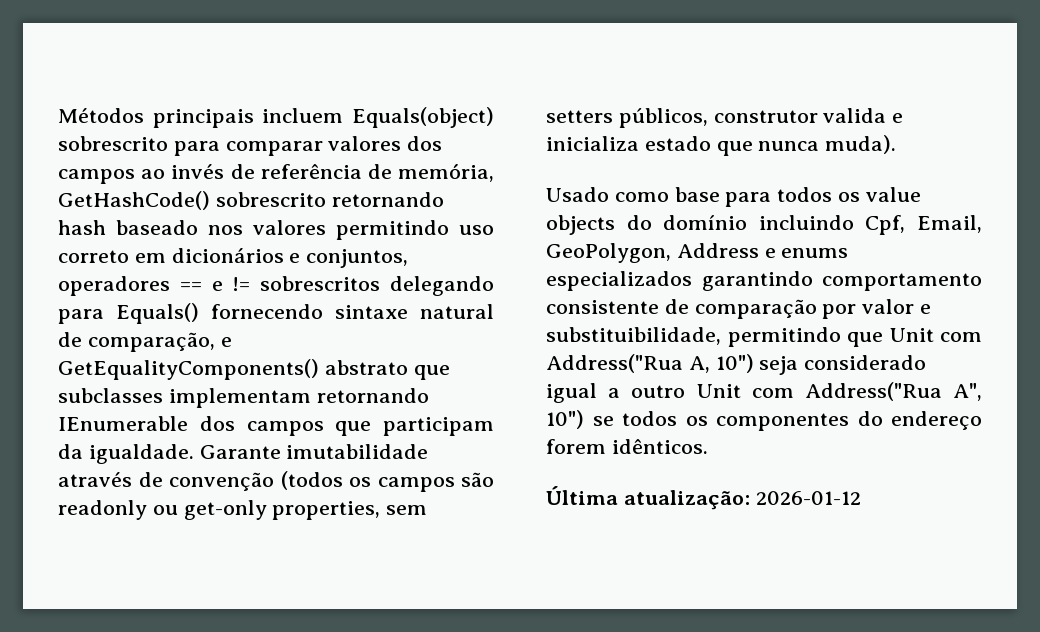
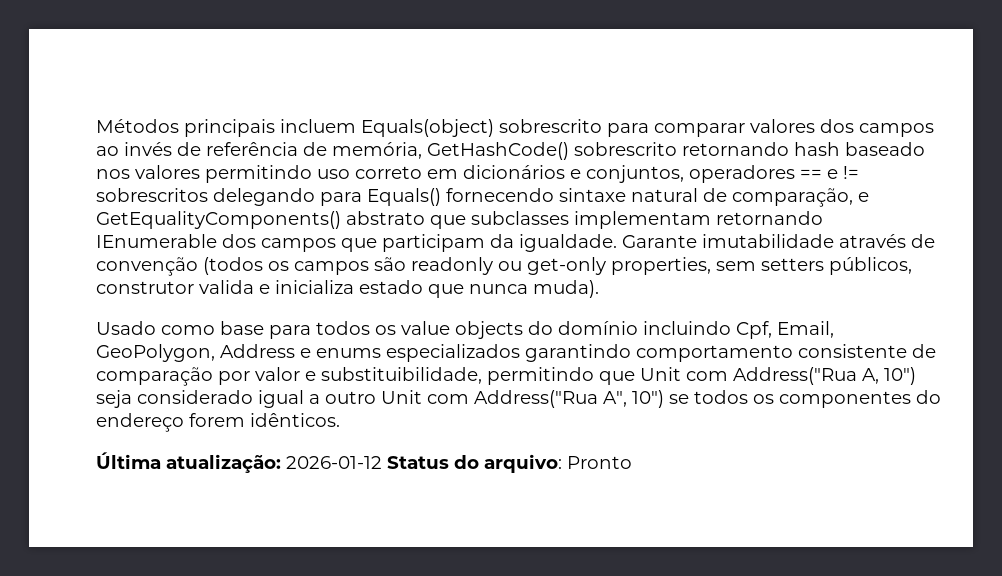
- Última atualização: 2026-01-12
+ Última atualização: 2026-01-12 Status do arquivo: Pronto

